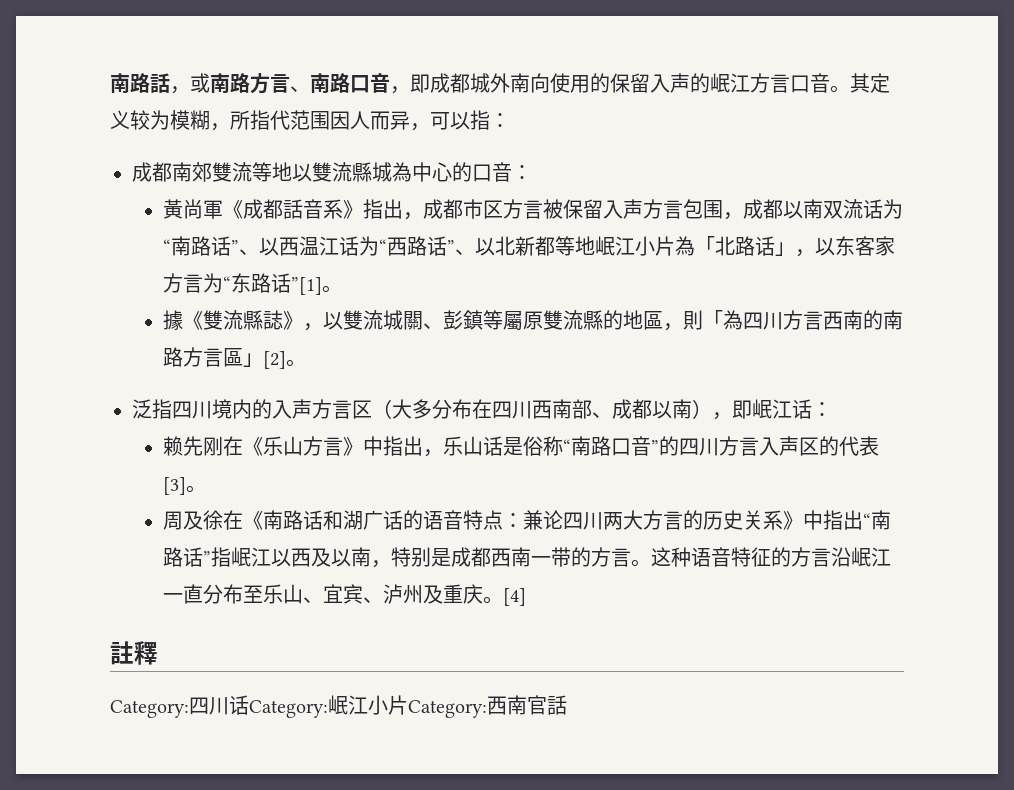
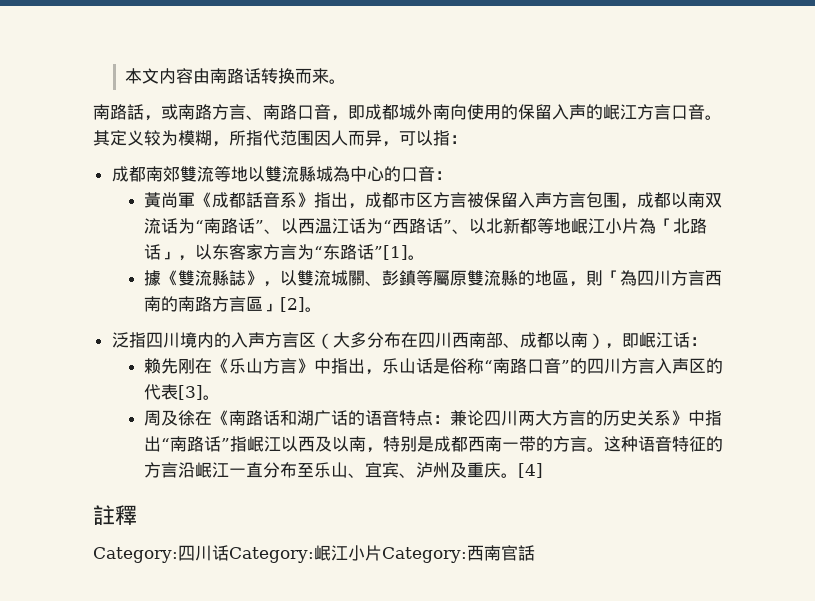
+ 本文内容由南路话转换而来。

